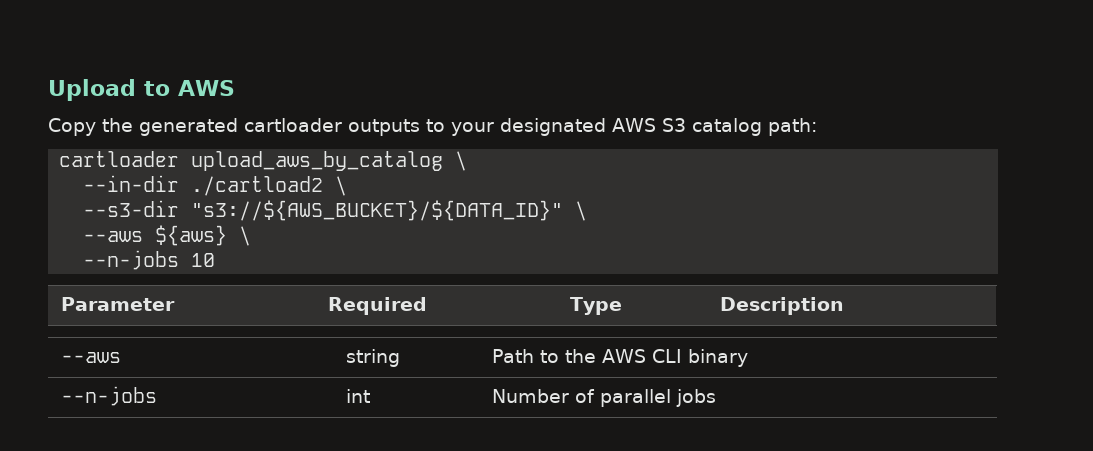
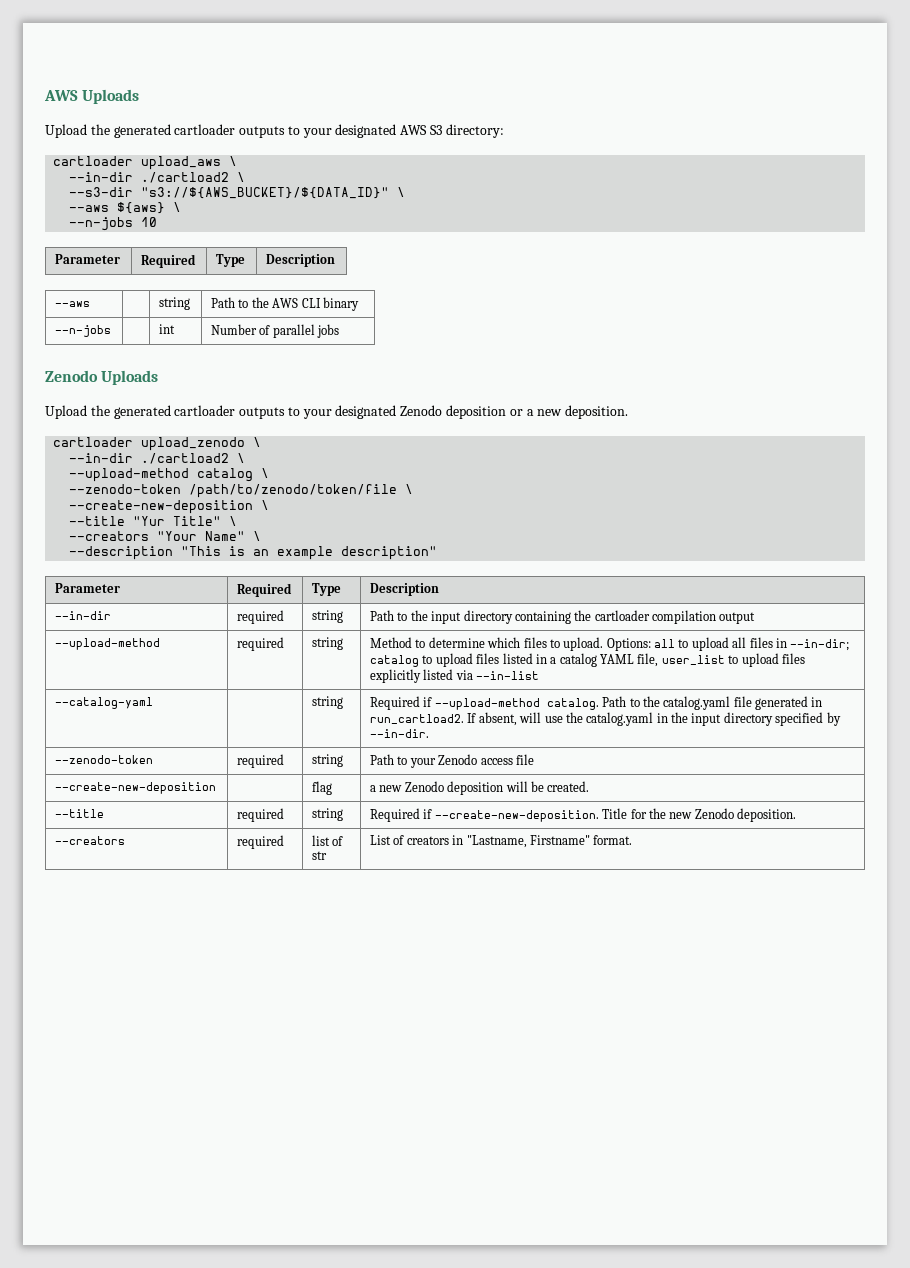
- Upload to AWS
- Copy the generated cartloader outputs to your designated AWS S3 catalog path:
- cartloader upload_aws_by_catalog \
+ AWS Uploads
+ Upload the generated cartloader outputs to your designated AWS S3 directory:
+ cartloader upload_aws \
+ Zenodo Uploads
+ Upload the generated cartloader outputs to your designated Zenodo deposition or a new deposition.
+ cartloader upload_zenodo \
+ --in-dir ./cartload2 \
+ --upload-method catalog \
+ --zenodo-token /path/to/zenodo/token/file \
+ --create-new-deposition \
+ --title "Yur Title" \
+ --creators "Your Name" \
+ --description "This is an example description"
+ Parameter | Required | Type | Description
+ --in-dir | required | string | Path to the input directory containing the cartloader compilation output
+ --upload-method | required | string | Method to determine which files to upload. Options: all to upload all files in --in-dir; catalog to upload files listed in a catalog YAML file, user_list to upload files explicitly listed via --in-list
+ --catalog-yaml | | string | Required if --upload-method catalog. Path to the catalog.yaml file generated in run_cartload2. If absent, will use the catalog.yaml in the input directory specified by --in-dir.
+ --zenodo-token | required | string | Path to your Zenodo access file
+ --create-new-deposition | | flag | a new Zenodo deposition will be created.
+ --title | required | string | Required if --create-new-deposition. Title for the new Zenodo deposition.
+ --creators | required | list of str | List of creators in "Lastname, Firstname" format.

